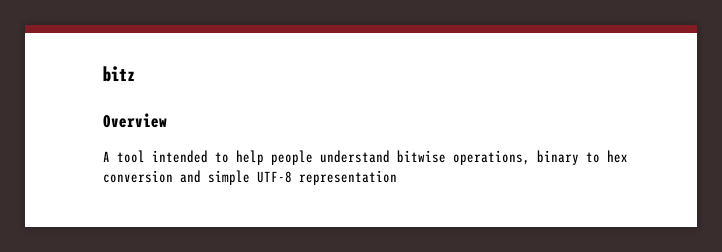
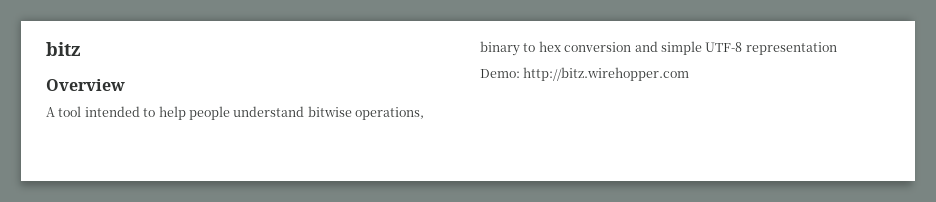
+ Demo: http://bitz.wirehopper.com

